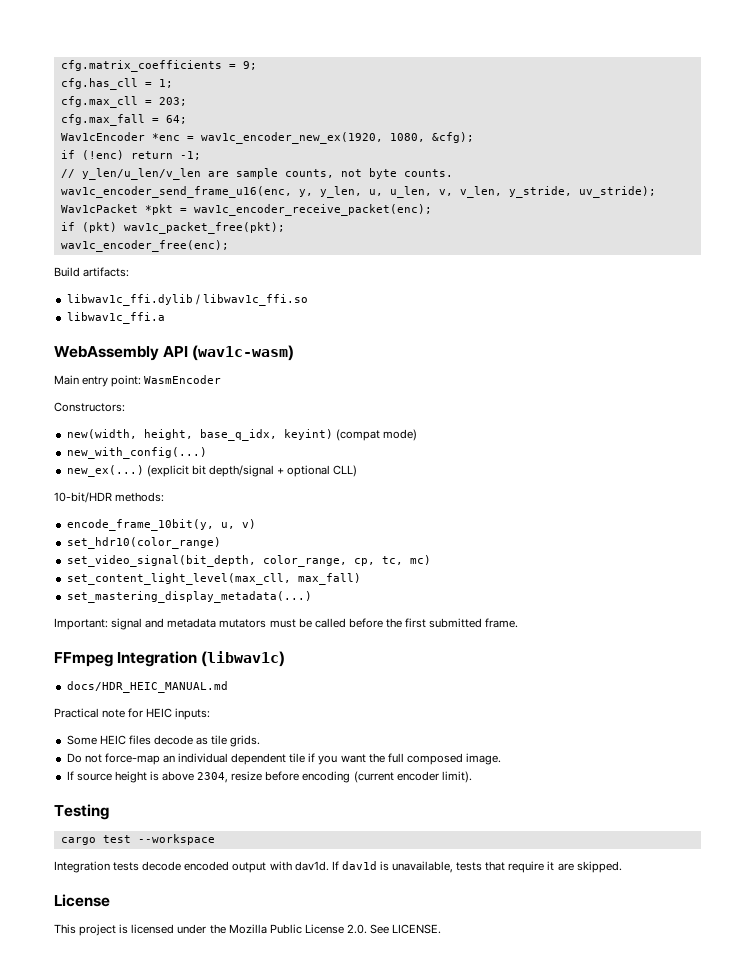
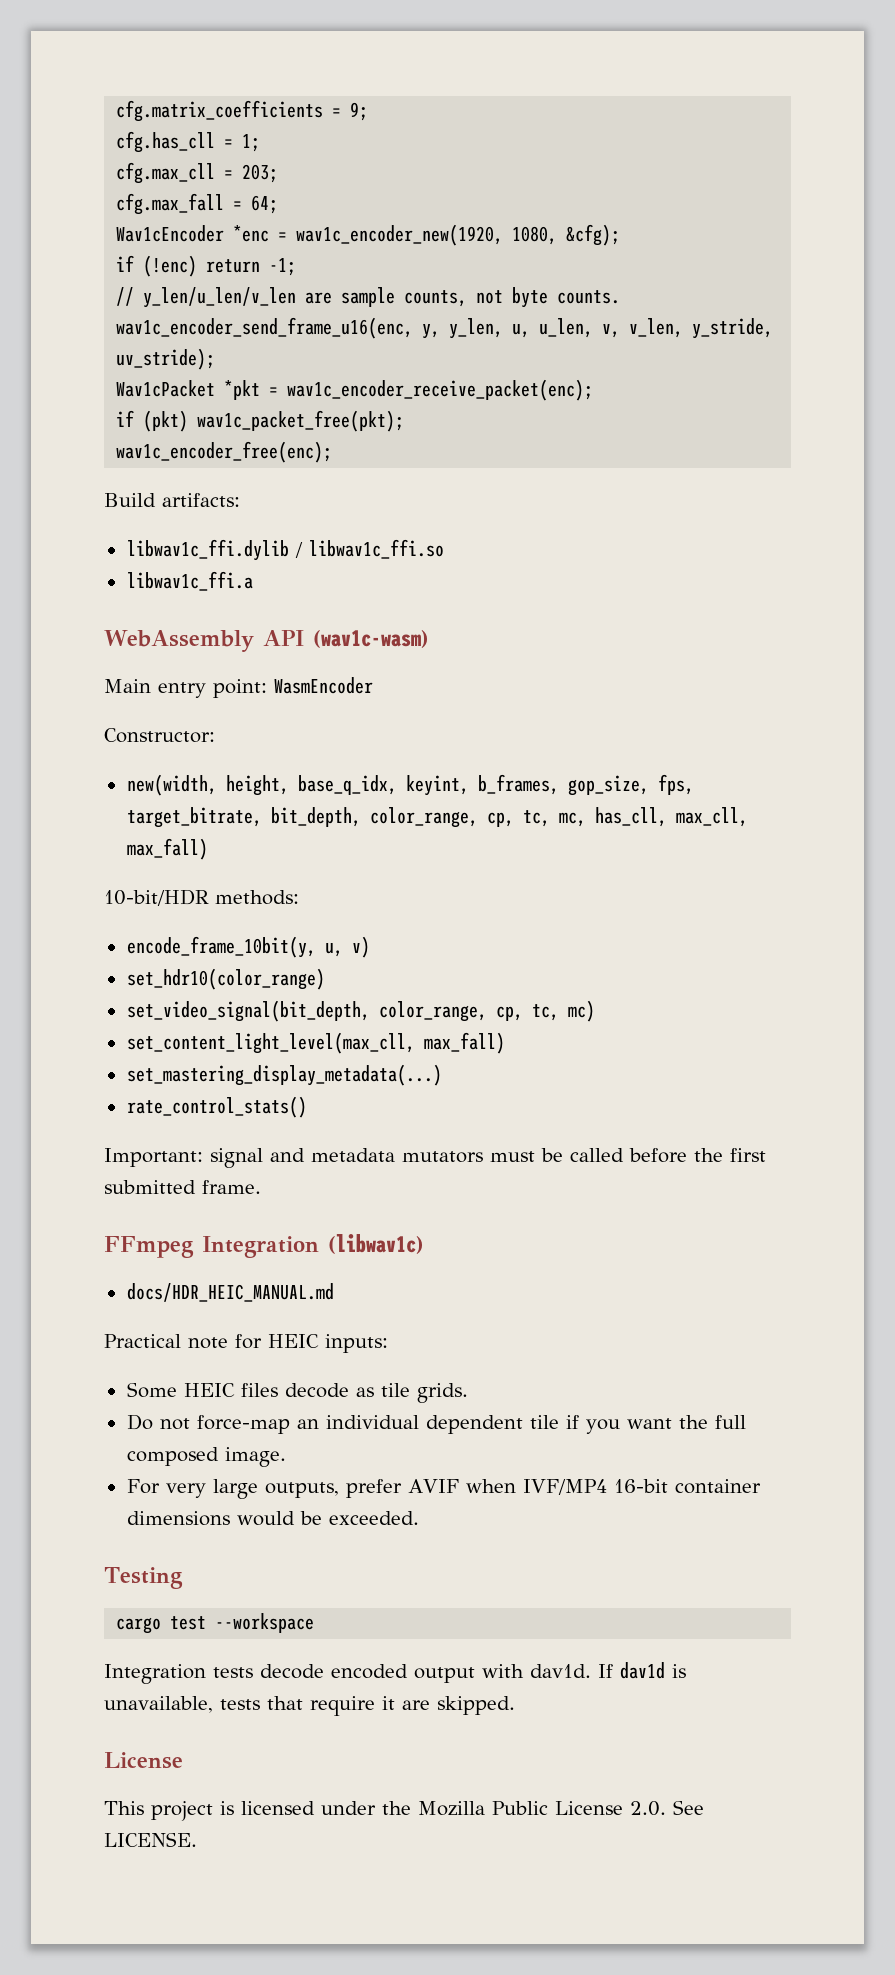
- Wav1cEncoder *enc = wav1c_encoder_new_ex(1920, 1080, &cfg);
+ Wav1cEncoder *enc = wav1c_encoder_new(1920, 1080, &cfg);
- Constructors:
+ Constructor:
- new(width, height, base_q_idx, keyint) (compat mode)
- new_with_config(...)
- new_ex(...) (explicit bit depth/signal + optional CLL)
+ new(width, height, base_q_idx, keyint, b_frames, gop_size, fps, target_bitrate, bit_depth, color_range, cp, tc, mc, has_cll, max_cll, max_fall)
+ rate_control_stats()
- If source height is above 2304, resize before encoding (current encoder limit).
+ For very large outputs, prefer AVIF when IVF/MP4 16-bit container dimensions would be exceeded.

